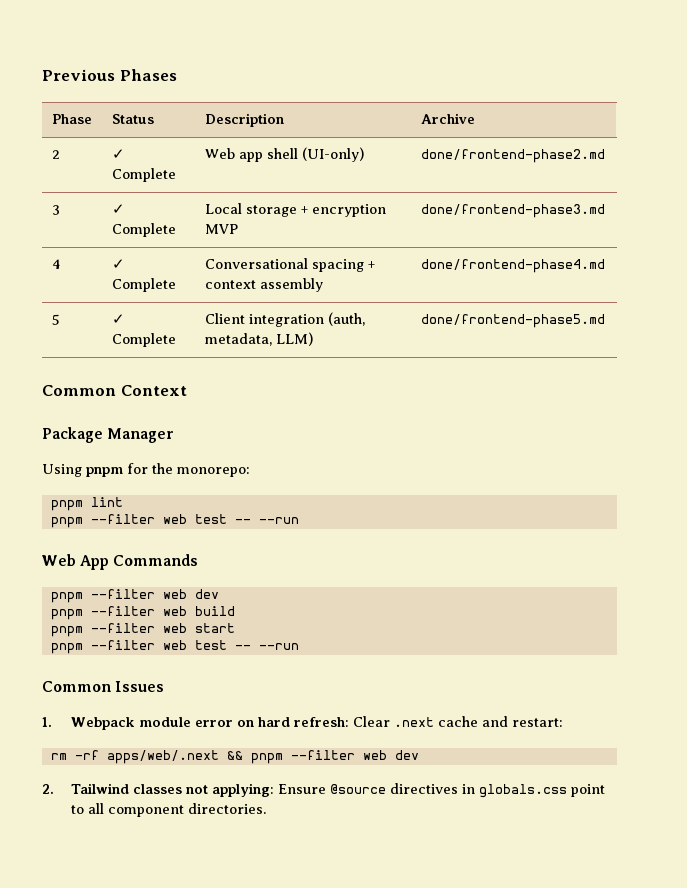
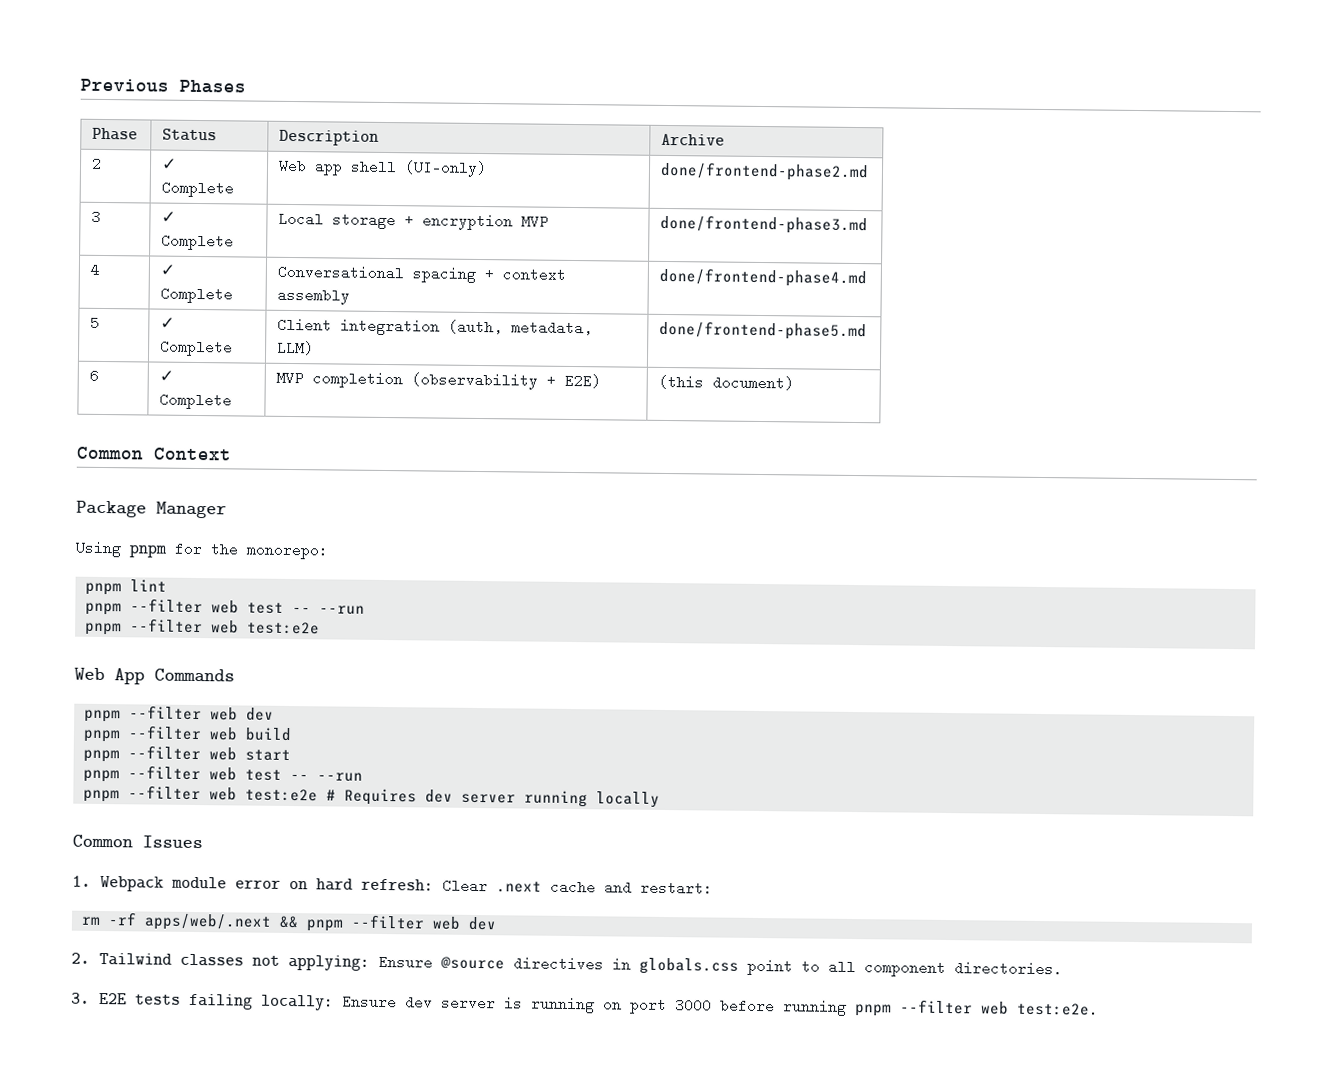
+ 6 | ✓ Complete | MVP completion (observability + E2E) | (this document)
  pnpm lint
  pnpm --filter web test -- --run
+ pnpm --filter web test:e2e
+ pnpm --filter web test:e2e # Requires dev server running locally
+ 3. E2E tests failing locally: Ensure dev server is running on port 3000 before running pnpm --filter web test:e2e.

